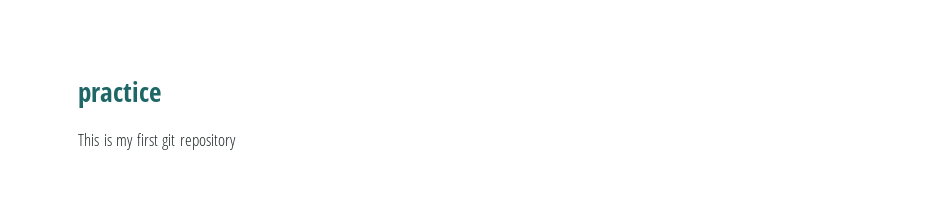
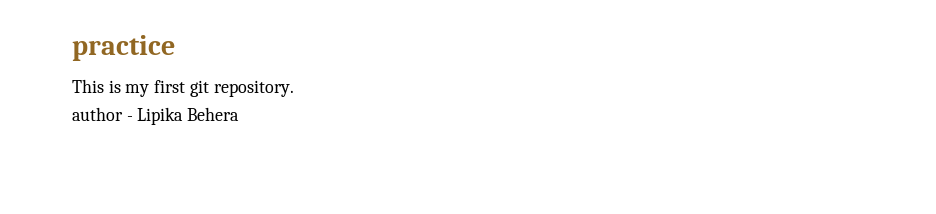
- This is my first git repository
+ This is my first git repository.
+ author - Lipika Behera

